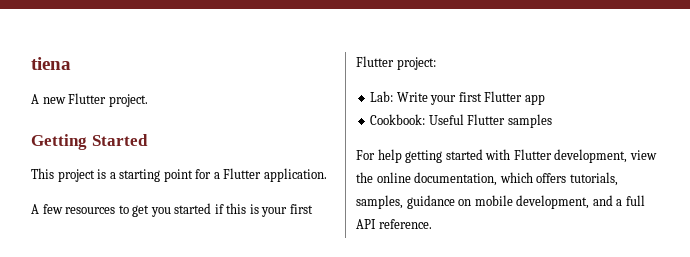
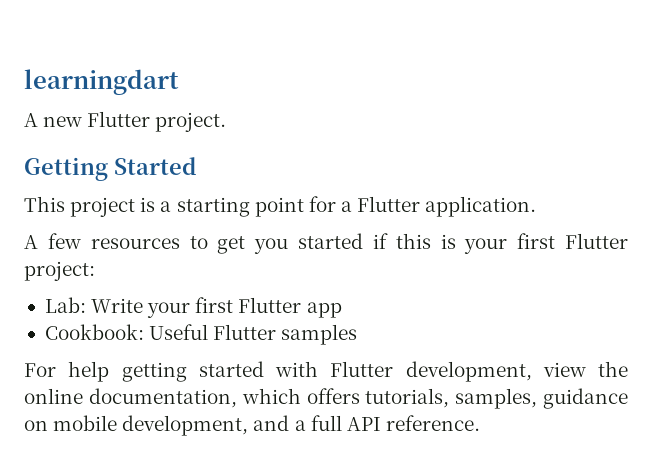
- tiena
+ learningdart

